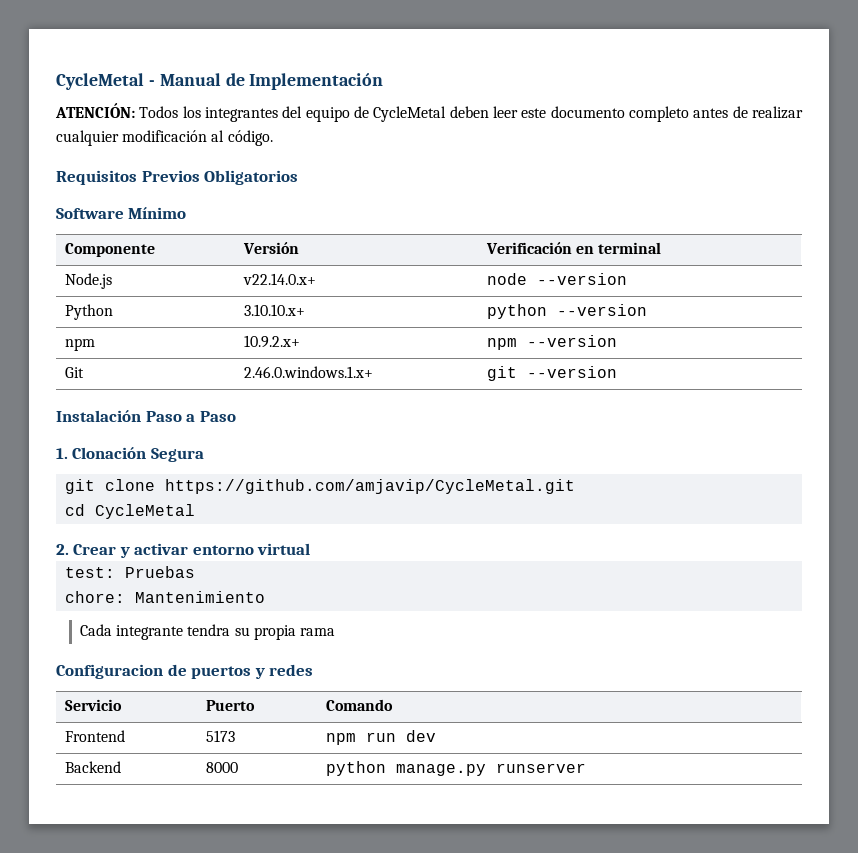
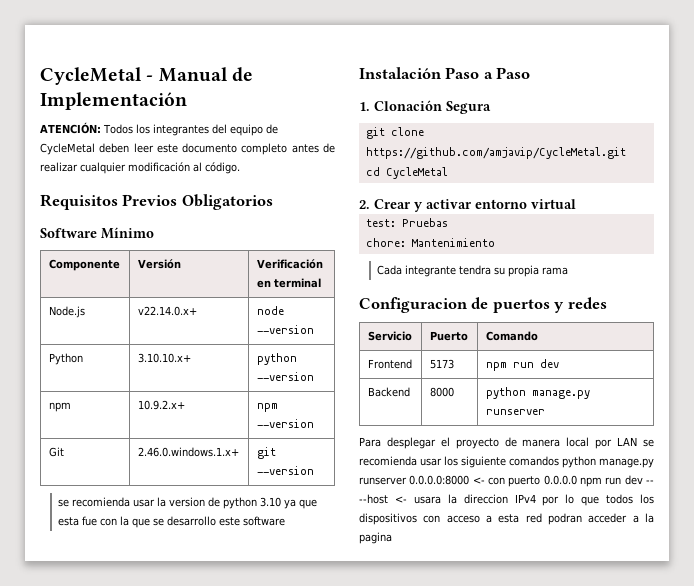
+ se recomienda usar la version de python 3.10 ya que esta fue con la que se desarrollo este software
+ Para desplegar el proyecto de manera local por LAN se recomienda usar los siguiente comandos python manage.py runserver 0.0.0.0:8000 <- con puerto 0.0.0.0 npm run dev -- --host <- usara la direccion IPv4 por lo que todos los dispositivos con acceso a esta red podran acceder a la pagina

